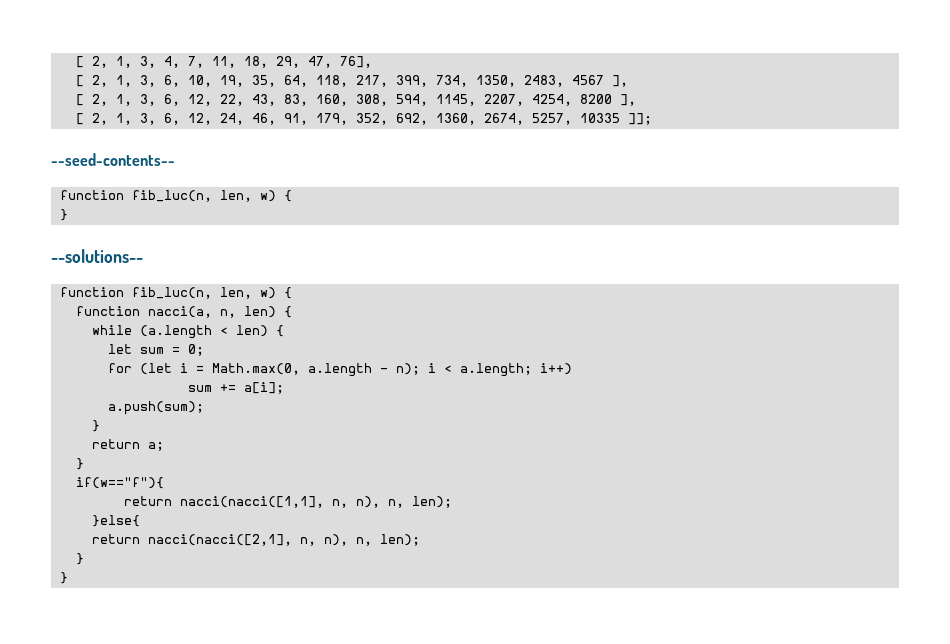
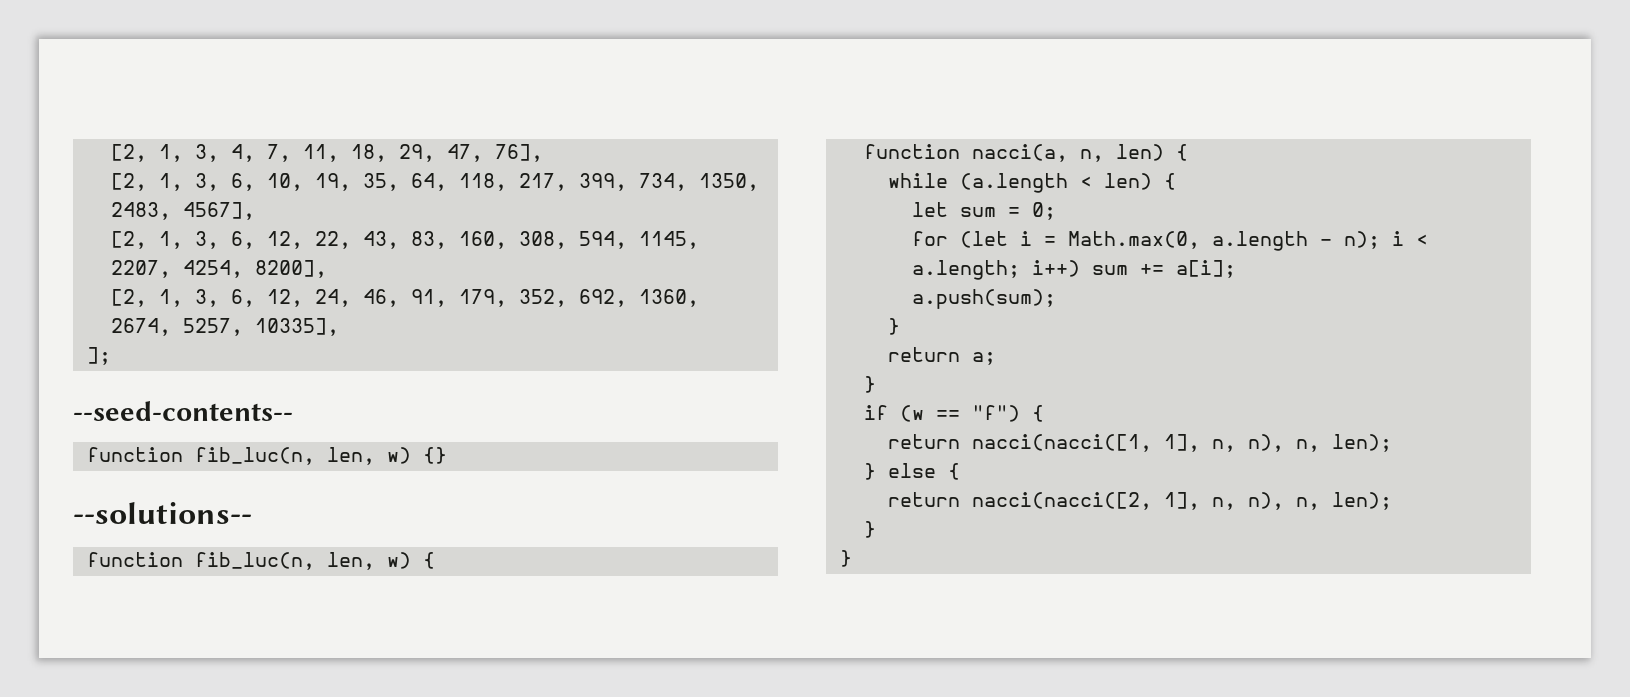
- [ 2, 1, 3, 4, 7, 11, 18, 29, 47, 76],
+ [2, 1, 3, 4, 7, 11, 18, 29, 47, 76],
- [ 2, 1, 3, 6, 10, 19, 35, 64, 118, 217, 399, 734, 1350, 2483, 4567 ],
- [ 2, 1, 3, 6, 12, 22, 43, 83, 160, 308, 594, 1145, 2207, 4254, 8200 ],
- [ 2, 1, 3, 6, 12, 24, 46, 91, 179, 352, 692, 1360, 2674, 5257, 10335 ]];
+ [2, 1, 3, 6, 10, 19, 35, 64, 118, 217, 399, 734, 1350, 2483, 4567],
+ [2, 1, 3, 6, 12, 22, 43, 83, 160, 308, 594, 1145, 2207, 4254, 8200],
+ [2, 1, 3, 6, 12, 24, 46, 91, 179, 352, 692, 1360, 2674, 5257, 10335],
+ ];
  --seed-contents--
- function fib_luc(n, len, w) {
- }
+ function fib_luc(n, len, w) {}
- for (let i = Math.max(0, a.length - n); i < a.length; i++)
- sum += a[i];
+ for (let i = Math.max(0, a.length - n); i < a.length; i++) sum += a[i];
- if(w=="f"){
- return nacci(nacci([1,1], n, n), n, len);
- }else{
- return nacci(nacci([2,1], n, n), n, len);
+ if (w == "f") {
+ return nacci(nacci([1, 1], n, n), n, len);
+ } else {
+ return nacci(nacci([2, 1], n, n), n, len);

